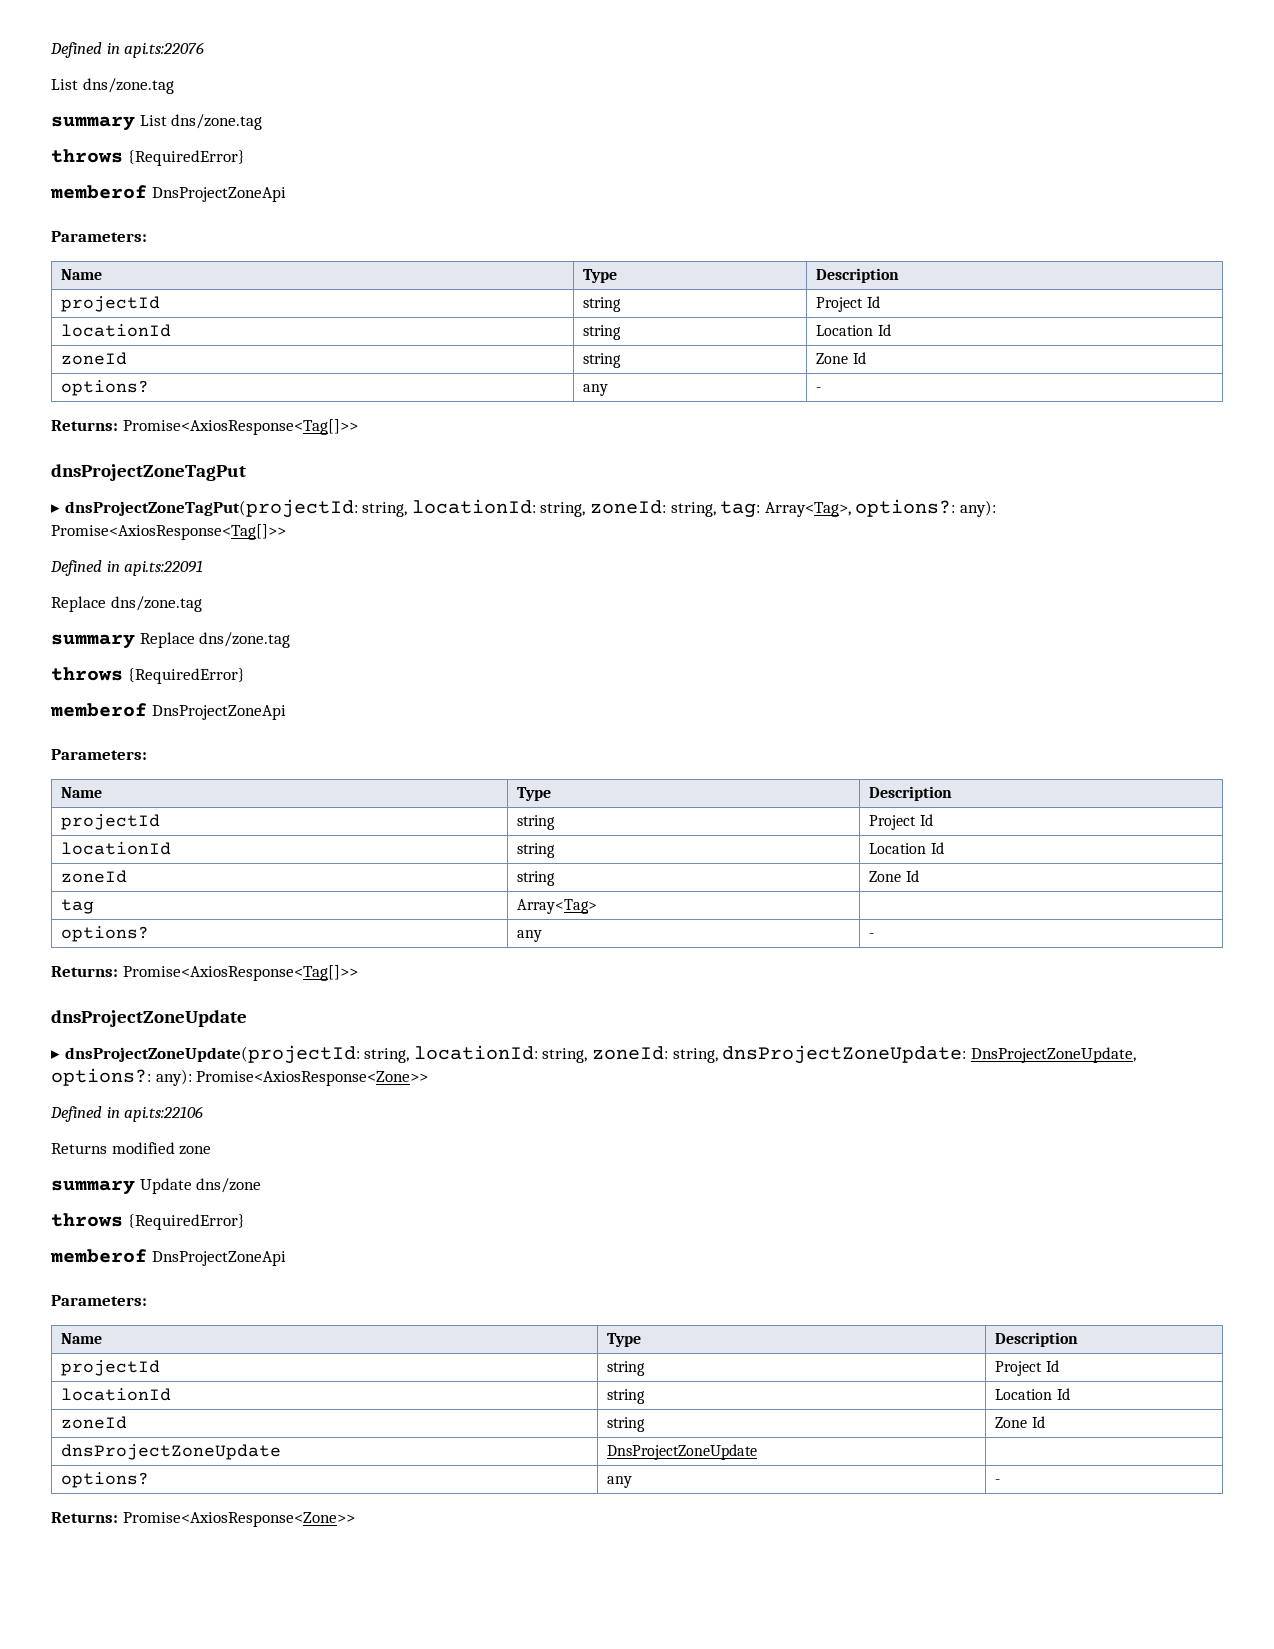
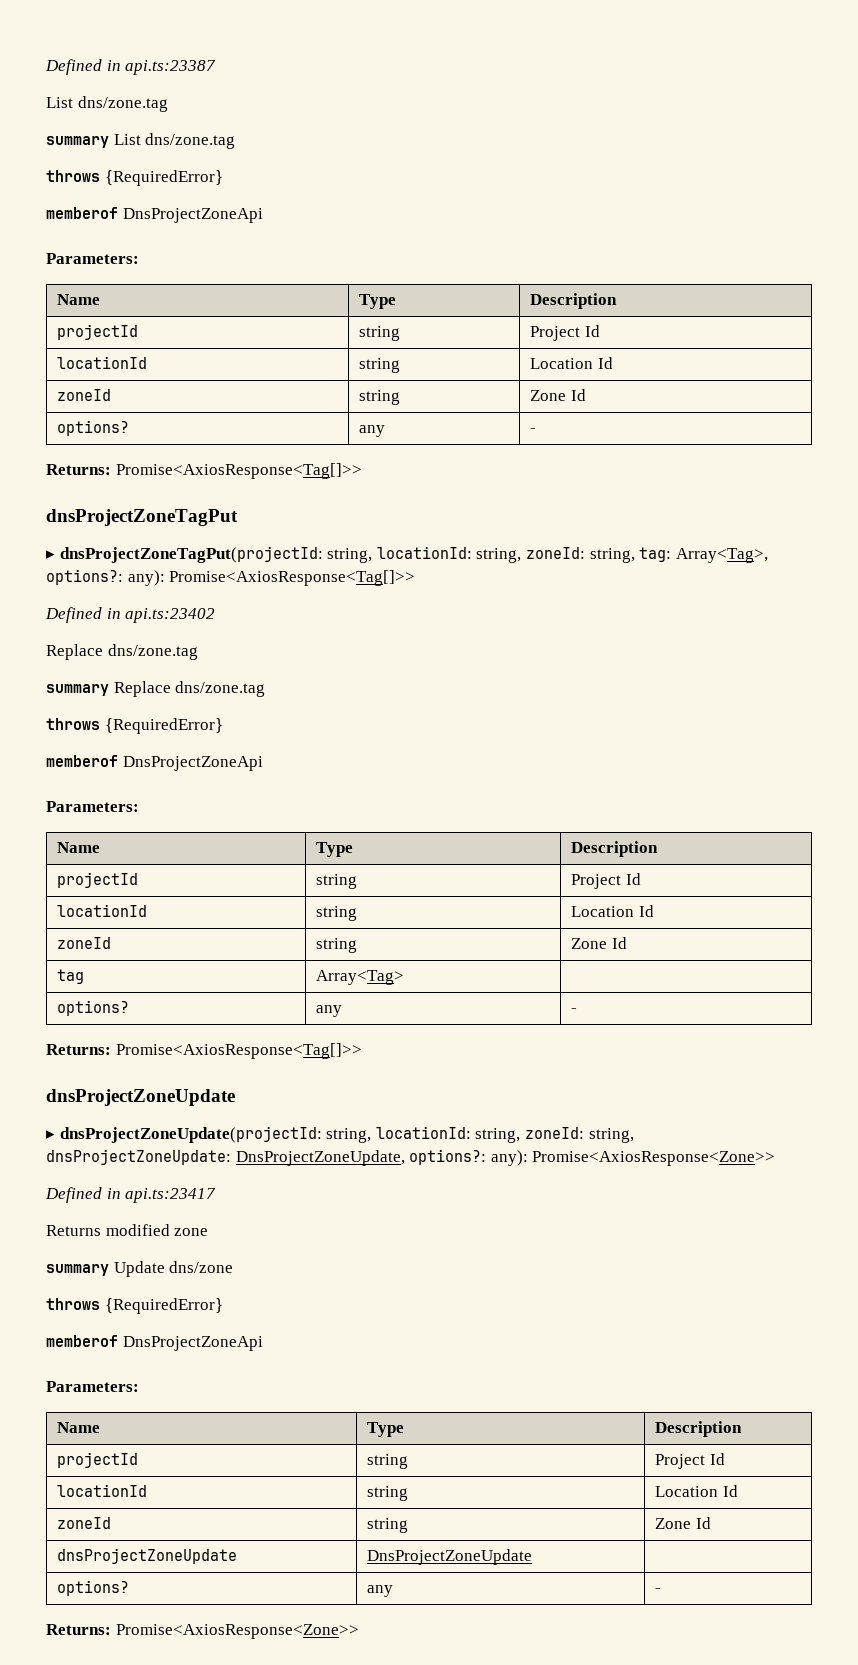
- Defined in api.ts:22076
+ Defined in api.ts:23387
- Defined in api.ts:22091
+ Defined in api.ts:23402
- Defined in api.ts:22106
+ Defined in api.ts:23417

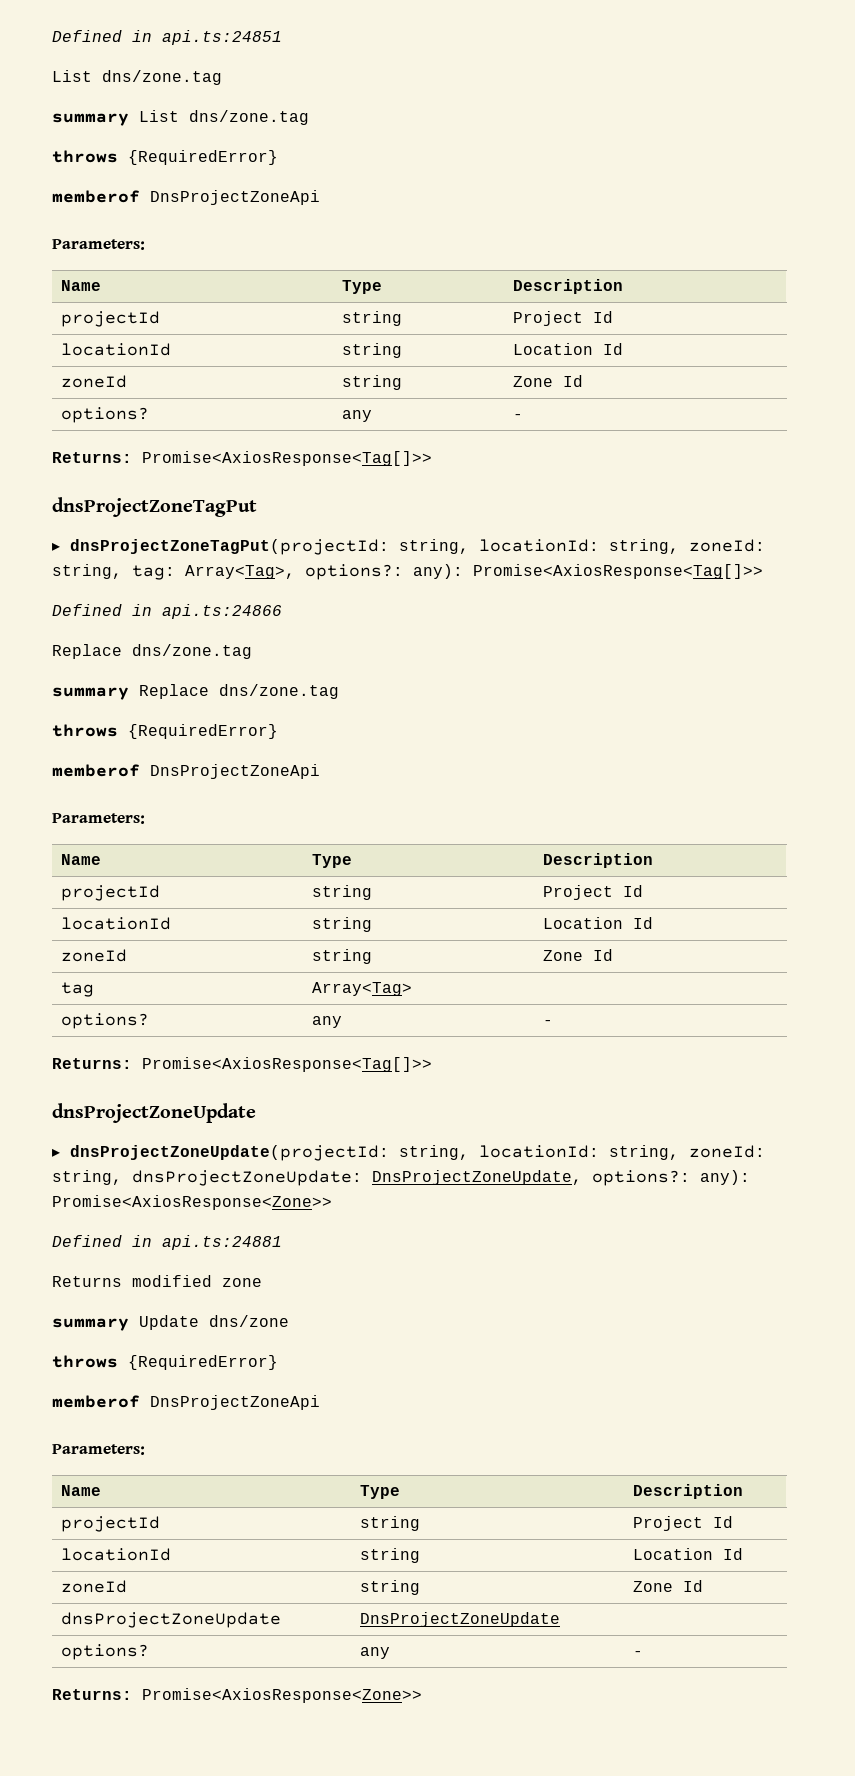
- Defined in api.ts:23387
+ Defined in api.ts:24851
- Defined in api.ts:23402
+ Defined in api.ts:24866
- Defined in api.ts:23417
+ Defined in api.ts:24881

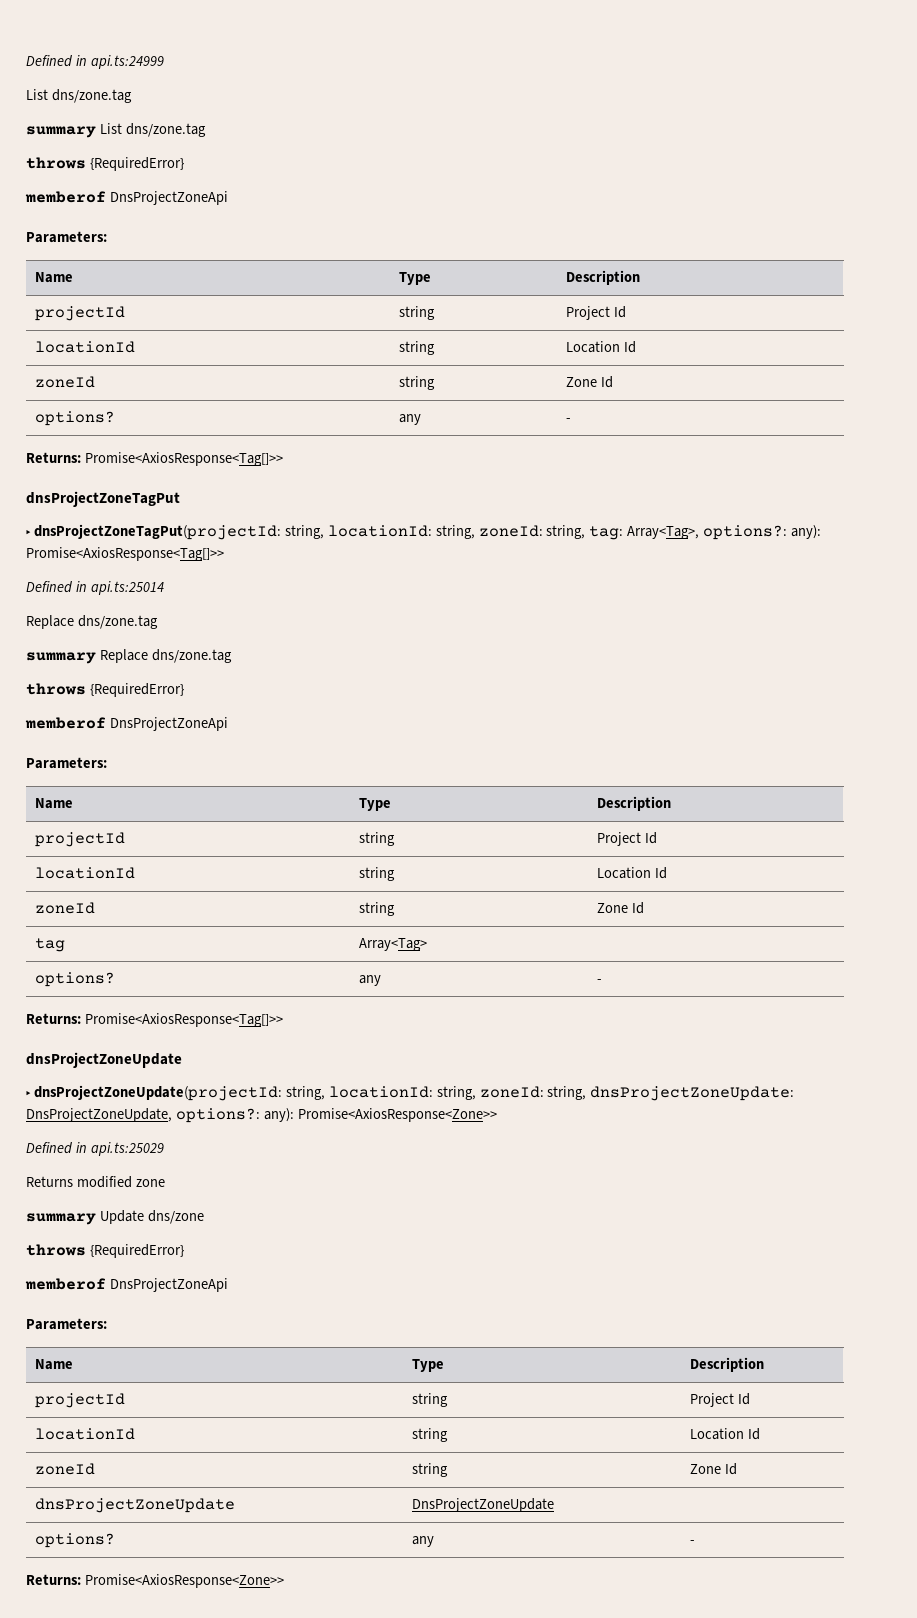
- Defined in api.ts:24851
+ Defined in api.ts:24999
- Defined in api.ts:24866
+ Defined in api.ts:25014
- Defined in api.ts:24881
+ Defined in api.ts:25029

